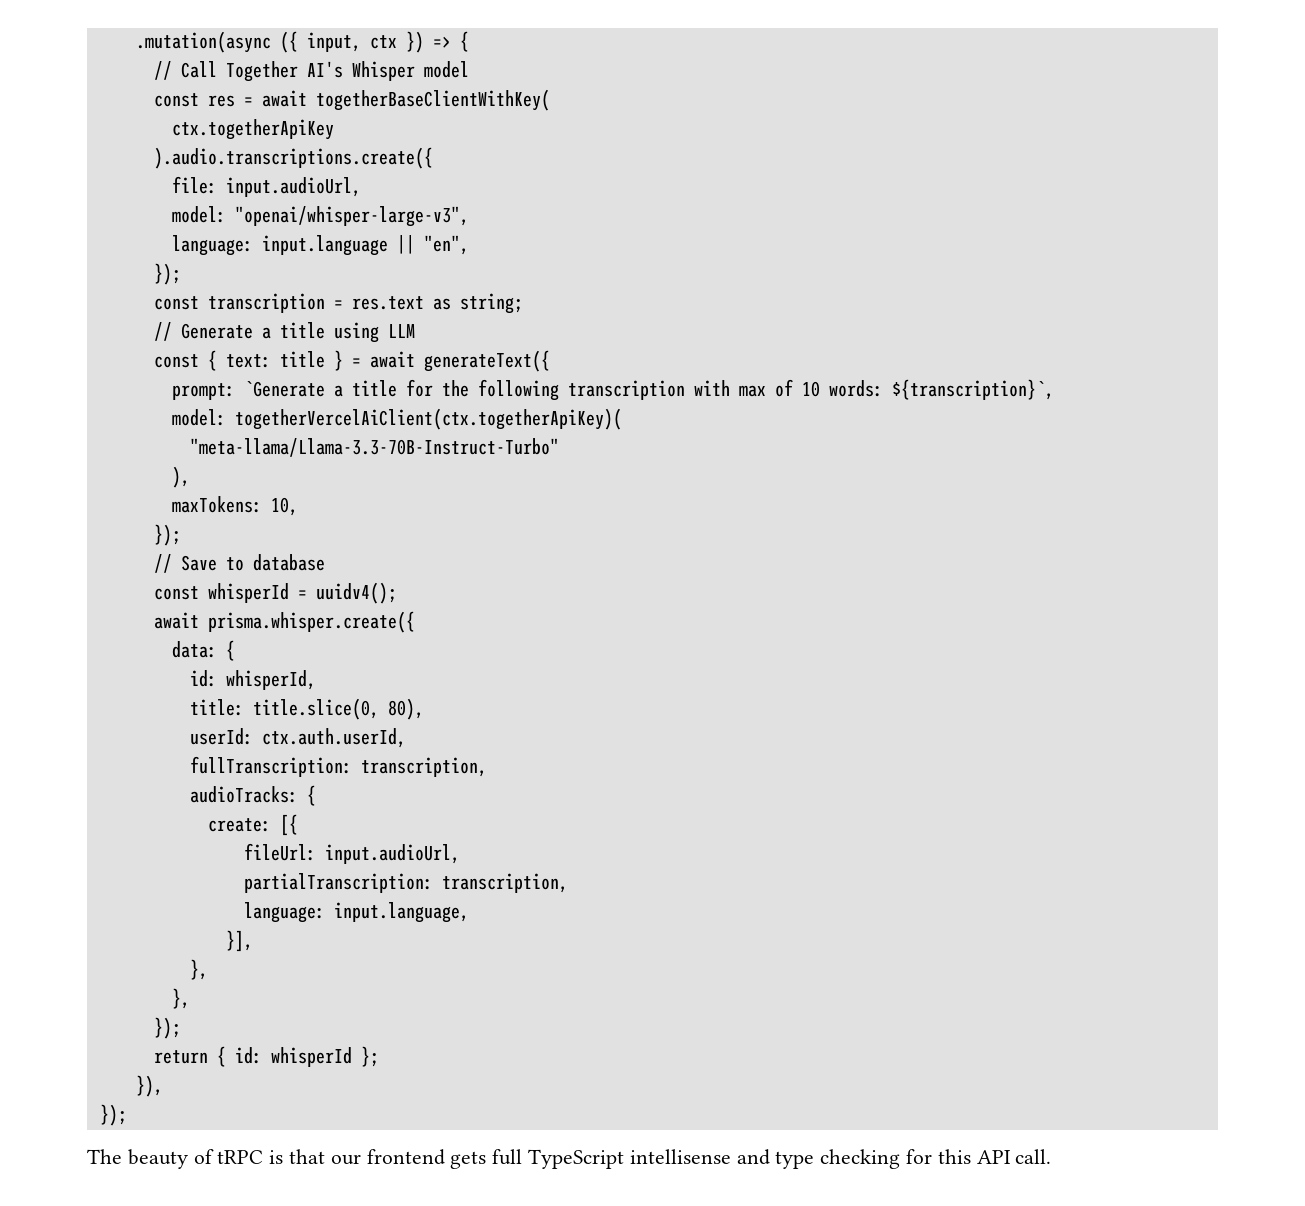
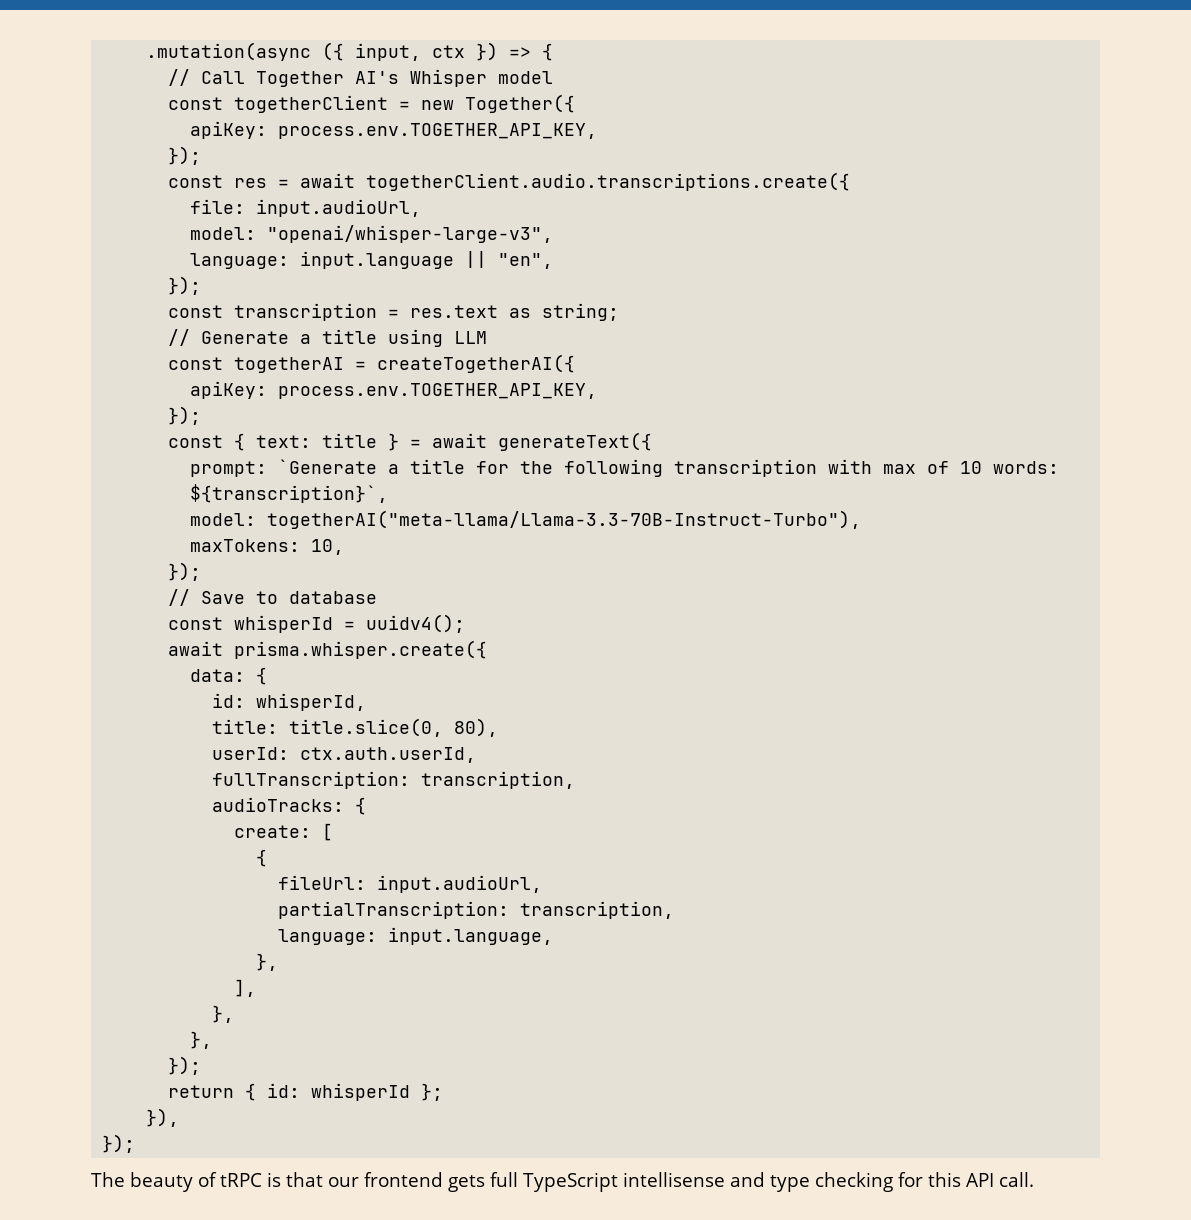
+ const togetherClient = new Together({
+ apiKey: process.env.TOGETHER_API_KEY,
+ });
- const res = await togetherBaseClientWithKey(
- ctx.togetherApiKey
- ).audio.transcriptions.create({
+ const res = await togetherClient.audio.transcriptions.create({
+ const togetherAI = createTogetherAI({
+ apiKey: process.env.TOGETHER_API_KEY,
+ });
- model: togetherVercelAiClient(ctx.togetherApiKey)(
- "meta-llama/Llama-3.3-70B-Instruct-Turbo"
- ),
+ model: togetherAI("meta-llama/Llama-3.3-70B-Instruct-Turbo"),
- create: [{
+ create: [
+ {
  language: input.language,
- }],
+ },
+ ],

